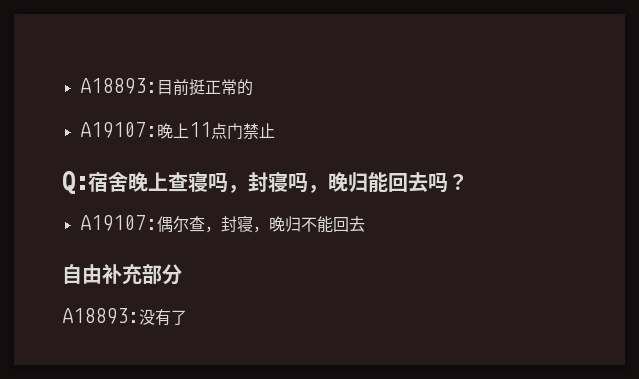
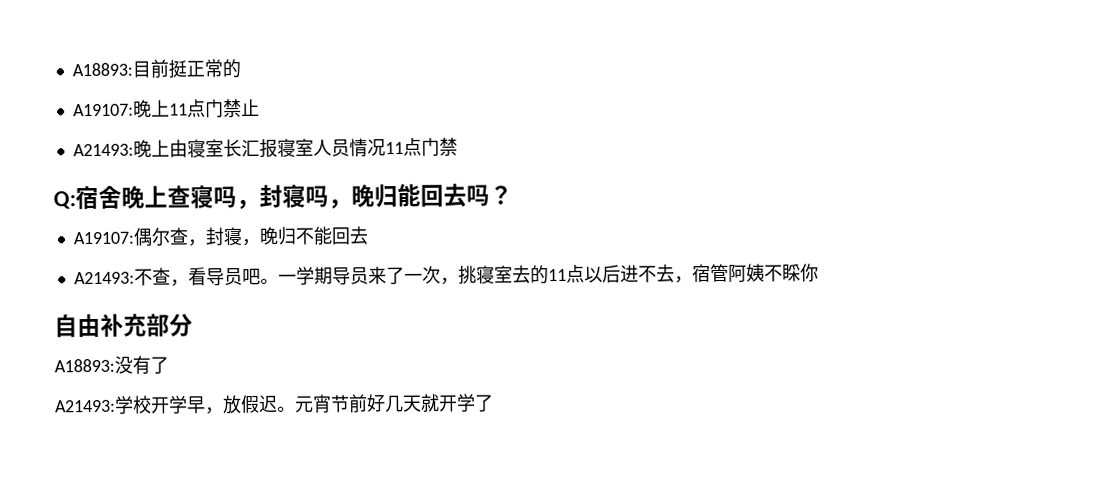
+ A21493:晚上由寝室长汇报寝室人员情况11点门禁
+ A21493:不查，看导员吧。一学期导员来了一次，挑寝室去的11点以后进不去，宿管阿姨不睬你
+ A21493:学校开学早，放假迟。元宵节前好几天就开学了

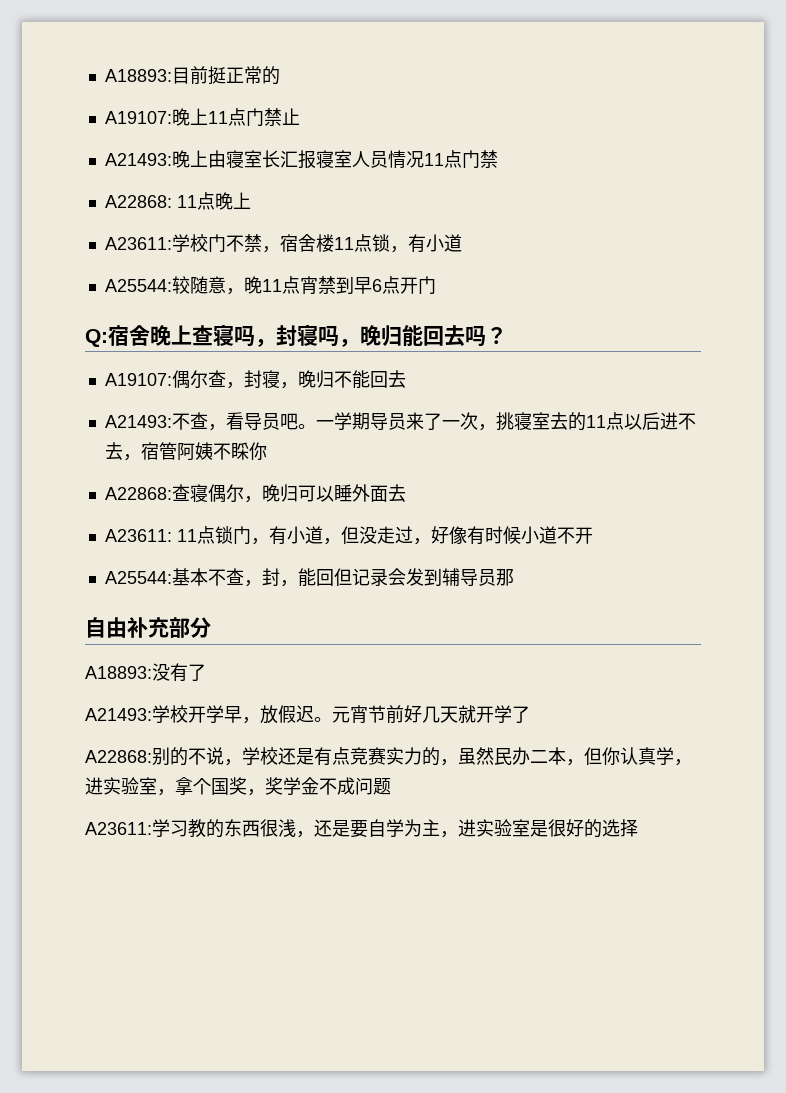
+ A22868: 11点晚上
+ A23611:学校门不禁，宿舍楼11点锁，有小道
+ A25544:较随意，晚11点宵禁到早6点开门
+ A22868:查寝偶尔，晚归可以睡外面去
+ A23611: 11点锁门，有小道，但没走过，好像有时候小道不开
+ A25544:基本不查，封，能回但记录会发到辅导员那
+ A22868:别的不说，学校还是有点竞赛实力的，虽然民办二本，但你认真学，进实验室，拿个国奖，奖学金不成问题
+ A23611:学习教的东西很浅，还是要自学为主，进实验室是很好的选择

